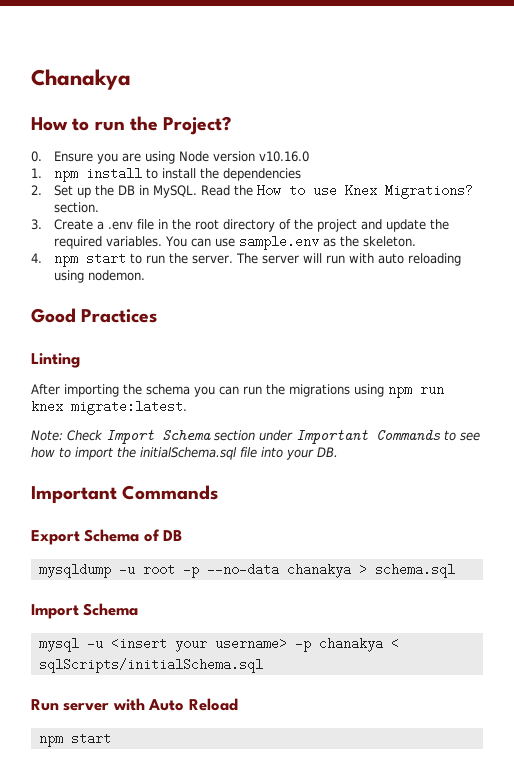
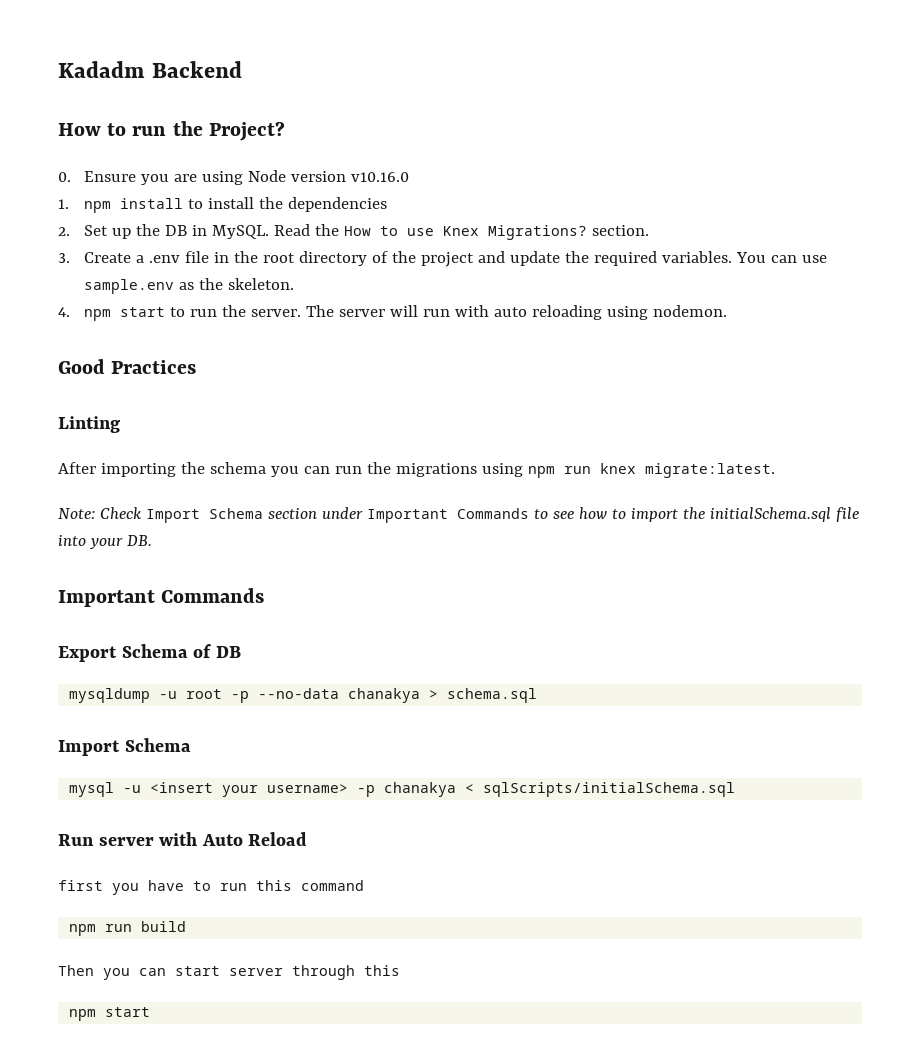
- Chanakya
+ Kadadm Backend
+ first you have to run this command
+ npm run build
+ Then you can start server through this

